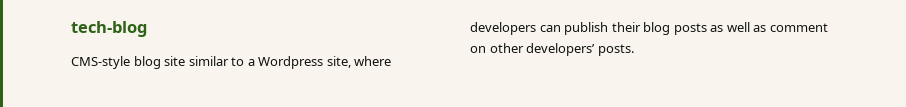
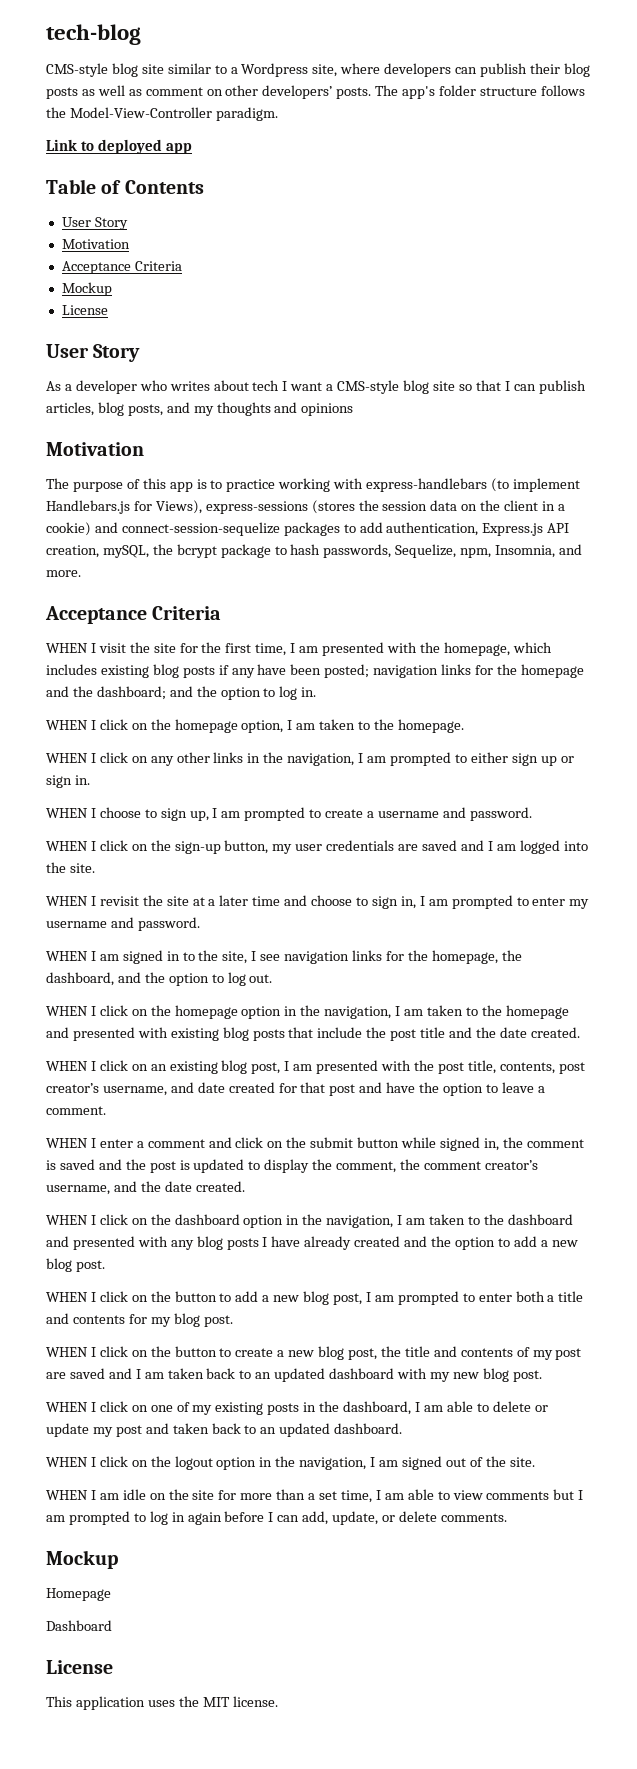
+ The app's folder structure follows the Model-View-Controller paradigm.
+ Link to deployed app
+ Table of Contents
+ User Story
+ Motivation
+ Acceptance Criteria
+ Mockup
+ License
+ User Story
+ As a developer who writes about tech I want a CMS-style blog site so that I can publish articles, blog posts, and my thoughts and opinions
+ Motivation
+ The purpose of this app is to practice working with express-handlebars (to implement Handlebars.js for Views), express-sessions (stores the session data on the client in a cookie) and connect-session-sequelize packages to add authentication, Express.js API creation, mySQL, the bcrypt package to hash passwords, Sequelize, npm, Insomnia, and more.
+ Acceptance Criteria
+ WHEN I visit the site for the first time, I am presented with the homepage, which includes existing blog posts if any have been posted; navigation links for the homepage and the dashboard; and the option to log in.
+ WHEN I click on the homepage option, I am taken to the homepage.
+ WHEN I click on any other links in the navigation, I am prompted to either sign up or sign in.
+ WHEN I choose to sign up, I am prompted to create a username and password.
+ WHEN I click on the sign-up button, my user credentials are saved and I am logged into the site.
+ WHEN I revisit the site at a later time and choose to sign in, I am prompted to enter my username and password.
+ WHEN I am signed in to the site, I see navigation links for the homepage, the dashboard, and the option to log out.
+ WHEN I click on the homepage option in the navigation, I am taken to the homepage and presented with existing blog posts that include the post title and the date created.
+ WHEN I click on an existing blog post, I am presented with the post title, contents, post creator’s username, and date created for that post and have the option to leave a comment.
+ WHEN I enter a comment and click on the submit button while signed in, the comment is saved and the post is updated to display the comment, the comment creator’s username, and the date created.
+ WHEN I click on the dashboard option in the navigation, I am taken to the dashboard and presented with any blog posts I have already created and the option to add a new blog post.
+ WHEN I click on the button to add a new blog post, I am prompted to enter both a title and contents for my blog post.
+ WHEN I click on the button to create a new blog post, the title and contents of my post are saved and I am taken back to an updated dashboard with my new blog post.
+ WHEN I click on one of my existing posts in the dashboard, I am able to delete or update my post and taken back to an updated dashboard.
+ WHEN I click on the logout option in the navigation, I am signed out of the site.
+ WHEN I am idle on the site for more than a set time, I am able to view comments but I am prompted to log in again before I can add, update, or delete comments.
+ Mockup
+ Homepage
+ Dashboard
+ License
+ This application uses the MIT license.

